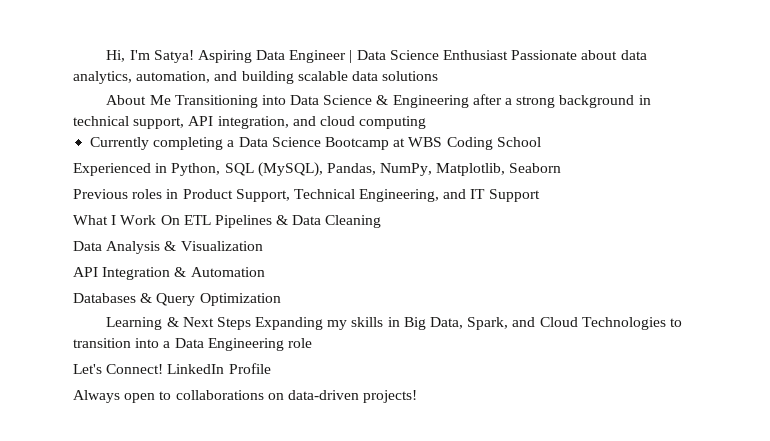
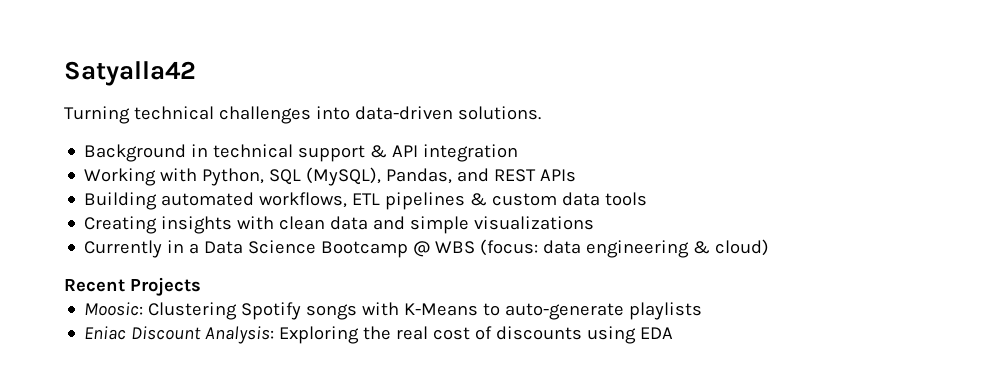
- Hi, I'm Satya! Aspiring Data Engineer | Data Science Enthusiast Passionate about data analytics, automation, and building scalable data solutions
- About Me Transitioning into Data Science & Engineering after a strong background in technical support, API integration, and cloud computing
+ Satyalla42
+ Turning technical challenges into data-driven solutions.
+ Background in technical support & API integration
+ Working with Python, SQL (MySQL), Pandas, and REST APIs
+ Building automated workflows, ETL pipelines & custom data tools
+ Creating insights with clean data and simple visualizations
- Currently completing a Data Science Bootcamp at WBS Coding School
- Experienced in Python, SQL (MySQL), Pandas, NumPy, Matplotlib, Seaborn
- Previous roles in Product Support, Technical Engineering, and IT Support
- What I Work On ETL Pipelines & Data Cleaning
- Data Analysis & Visualization
- API Integration & Automation
- Databases & Query Optimization
- Learning & Next Steps Expanding my skills in Big Data, Spark, and Cloud Technologies to transition into a Data Engineering role
- Let's Connect! LinkedIn Profile
- Always open to collaborations on data-driven projects!
+ Currently in a Data Science Bootcamp @ WBS (focus: data engineering & cloud)
+ Recent Projects
+ Moosic: Clustering Spotify songs with K-Means to auto-generate playlists
+ Eniac Discount Analysis: Exploring the real cost of discounts using EDA

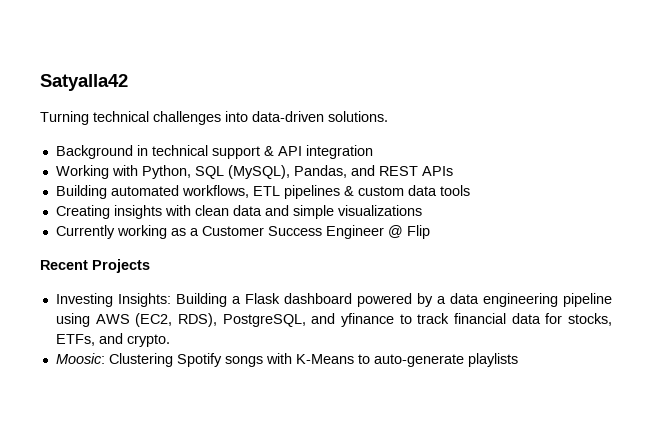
- Currently in a Data Science Bootcamp @ WBS (focus: data engineering & cloud)
+ Currently working as a Customer Success Engineer @ Flip
  Recent Projects
+ Investing Insights: Building a Flask dashboard powered by a data engineering pipeline using AWS (EC2, RDS), PostgreSQL, and yfinance to track financial data for stocks, ETFs, and crypto.
- Eniac Discount Analysis: Exploring the real cost of discounts using EDA

